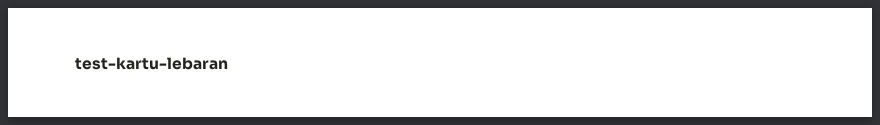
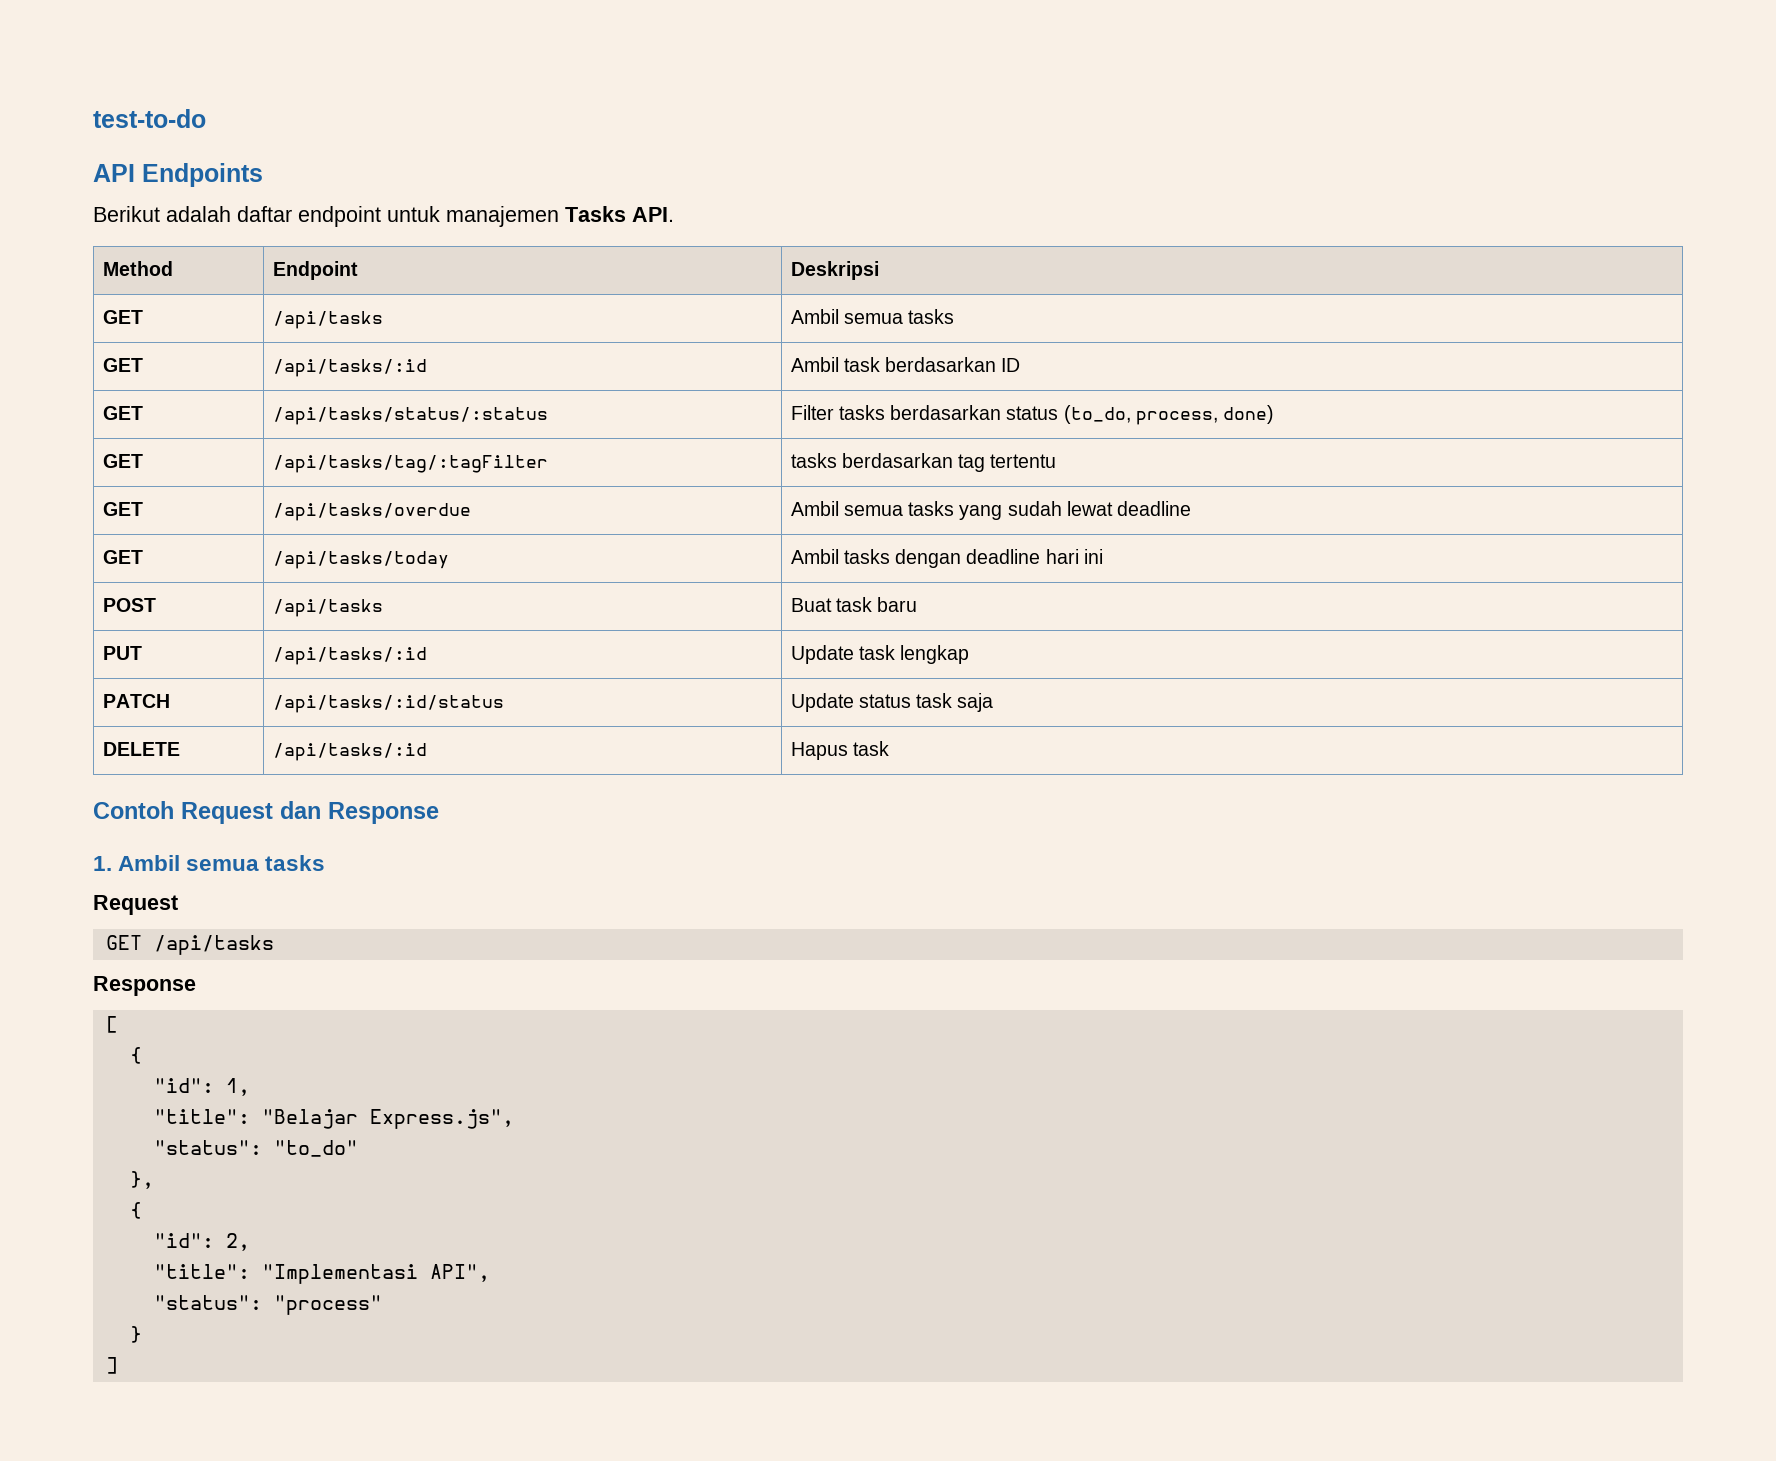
- test-kartu-lebaran
+ test-to-do
+ API Endpoints
+ Berikut adalah daftar endpoint untuk manajemen Tasks API.
+ Method | Endpoint | Deskripsi
+ GET | /api/tasks | Ambil semua tasks
+ GET | /api/tasks/:id | Ambil task berdasarkan ID
+ GET | /api/tasks/status/:status | Filter tasks berdasarkan status (to_do, process, done)
+ GET | /api/tasks/tag/:tagFilter | tasks berdasarkan tag tertentu
+ GET | /api/tasks/overdue | Ambil semua tasks yang sudah lewat deadline
+ GET | /api/tasks/today | Ambil tasks dengan deadline hari ini
+ POST | /api/tasks | Buat task baru
+ PUT | /api/tasks/:id | Update task lengkap
+ PATCH | /api/tasks/:id/status | Update status task saja
+ DELETE | /api/tasks/:id | Hapus task
+ Contoh Request dan Response
+ 1. Ambil semua tasks
+ Request
+ GET /api/tasks
+ Response
+ [
+ {
+ "id": 1,
+ "title": "Belajar Express.js",
+ "status": "to_do"
+ },
+ {
+ "id": 2,
+ "title": "Implementasi API",
+ "status": "process"
+ }
+ ]

